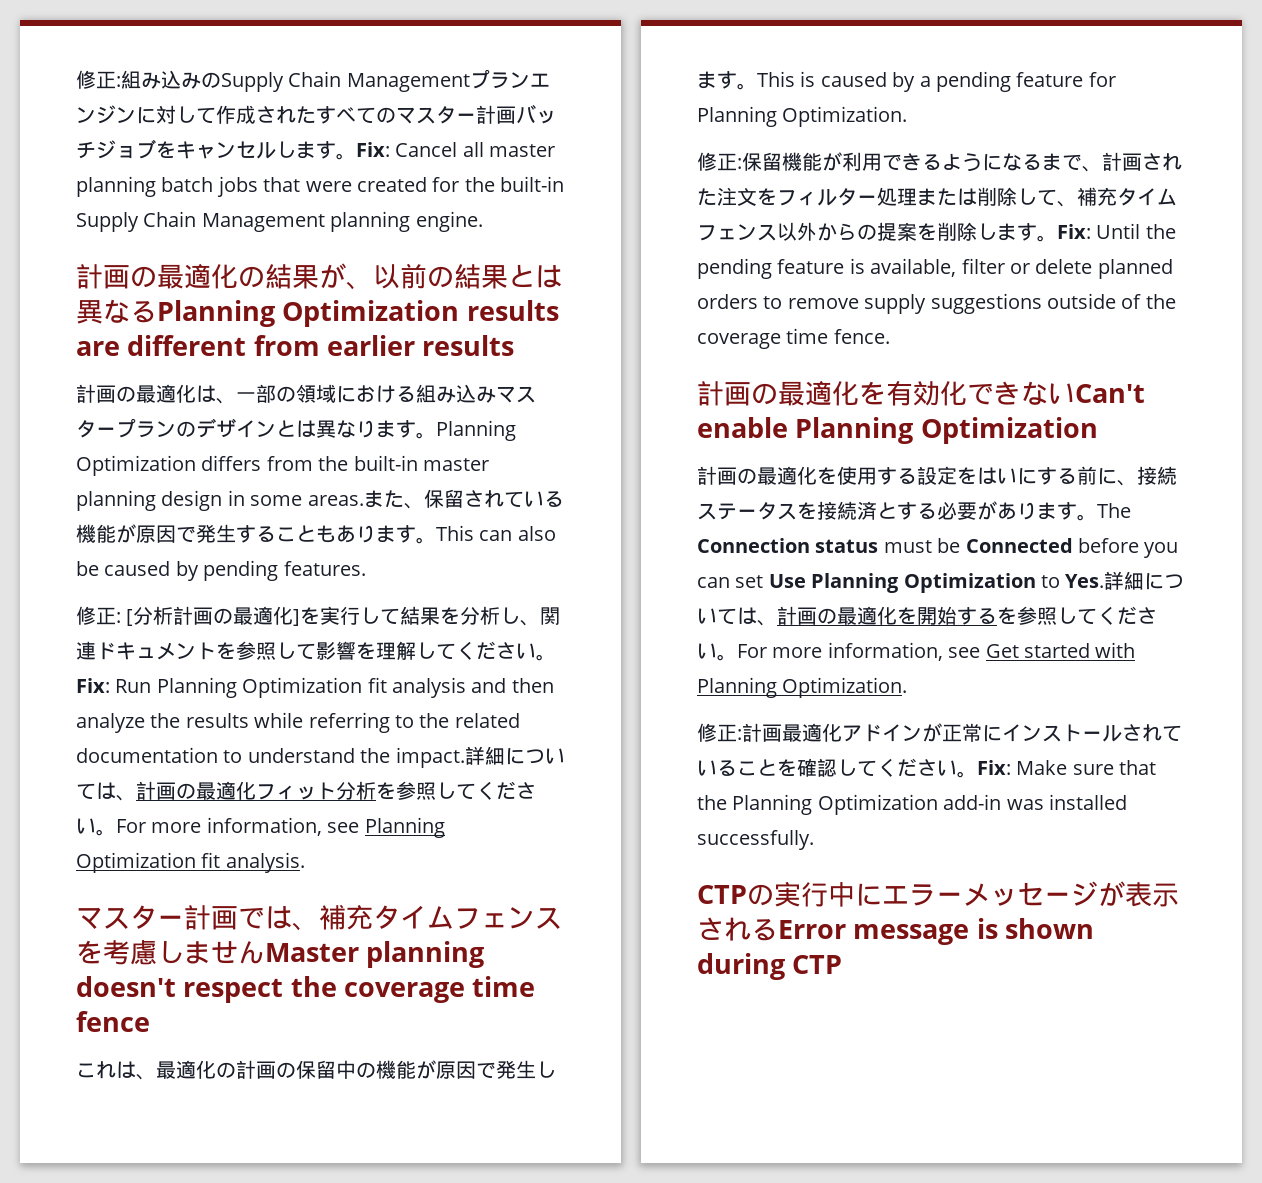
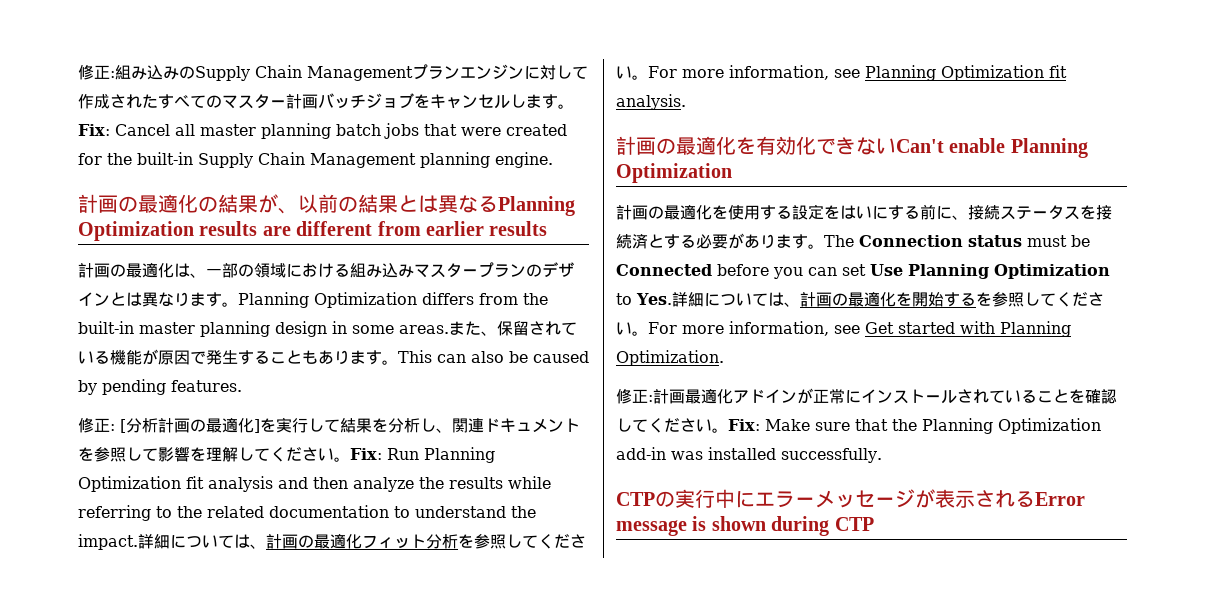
- マスター計画では、補充タイムフェンスを考慮しませんMaster planning doesn't respect the coverage time fence
- これは、最適化の計画の保留中の機能が原因で発生します。This is caused by a pending feature for Planning Optimization.
- 修正:保留機能が利用できるようになるまで、計画された注文をフィルター処理または削除して、補充タイムフェンス以外からの提案を削除します。Fix: Until the pending feature is available, filter or delete planned orders to remove supply suggestions outside of the coverage time fence.

